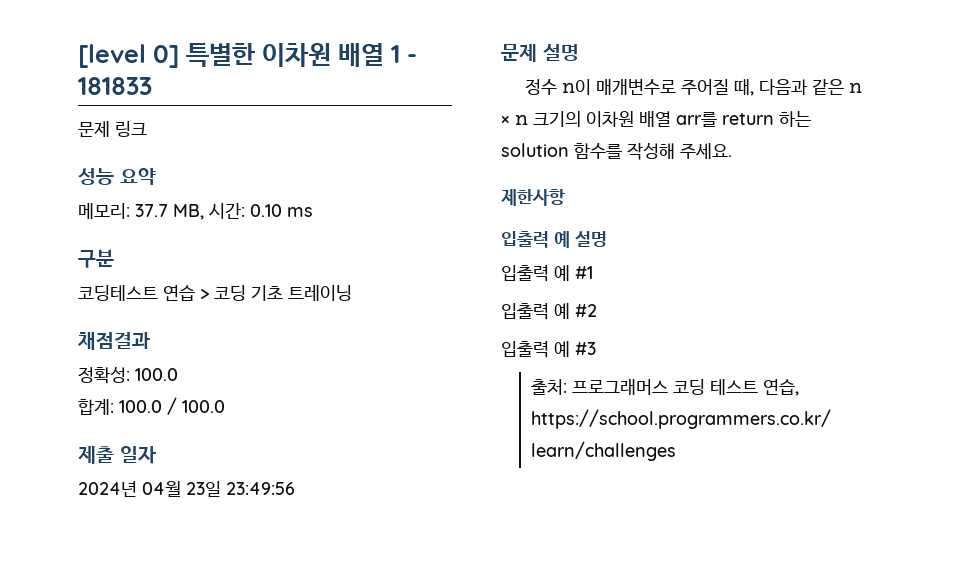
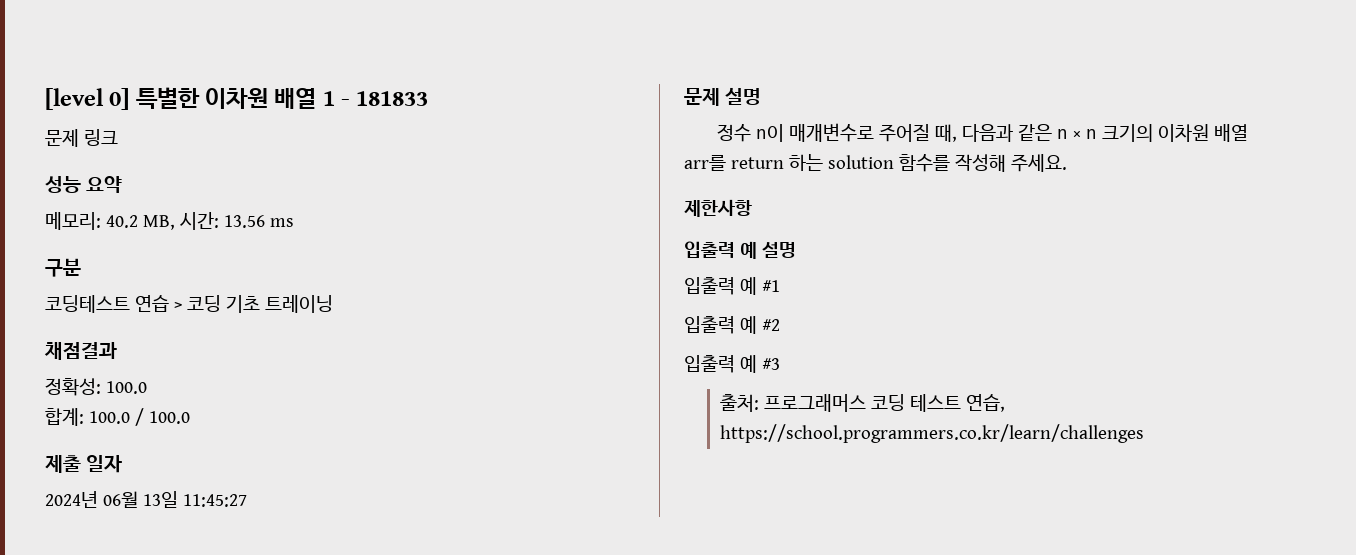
- 메모리: 37.7 MB, 시간: 0.10 ms
+ 메모리: 40.2 MB, 시간: 13.56 ms
- 2024년 04월 23일 23:49:56
+ 2024년 06월 13일 11:45:27

